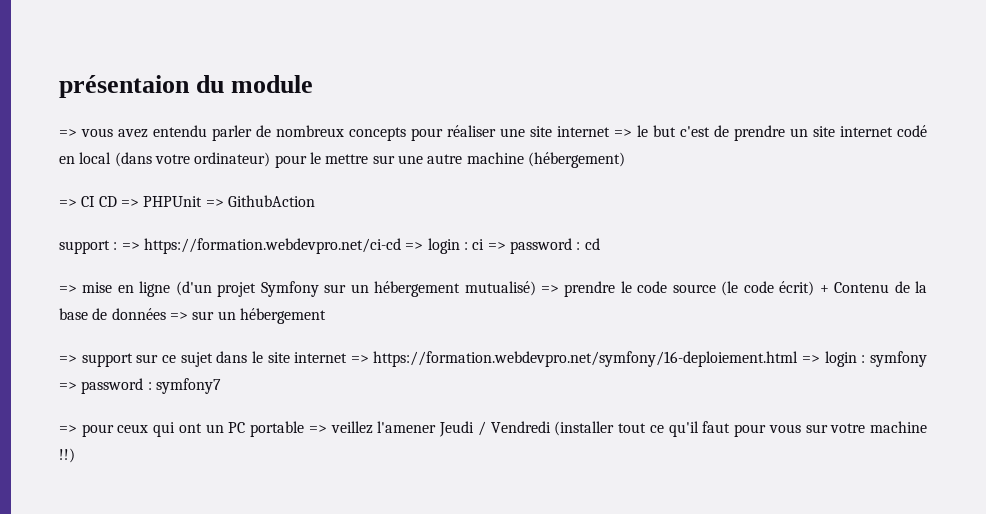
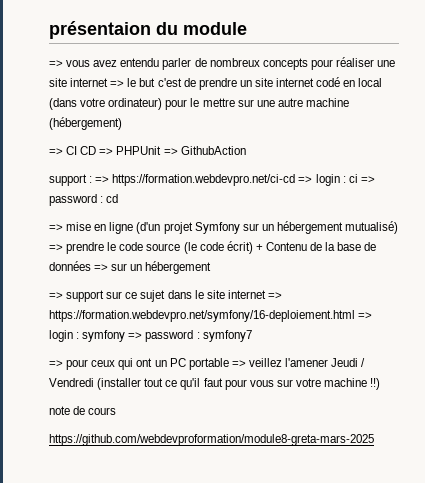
+ note de cours
+ https://github.com/webdevproformation/module8-greta-mars-2025

